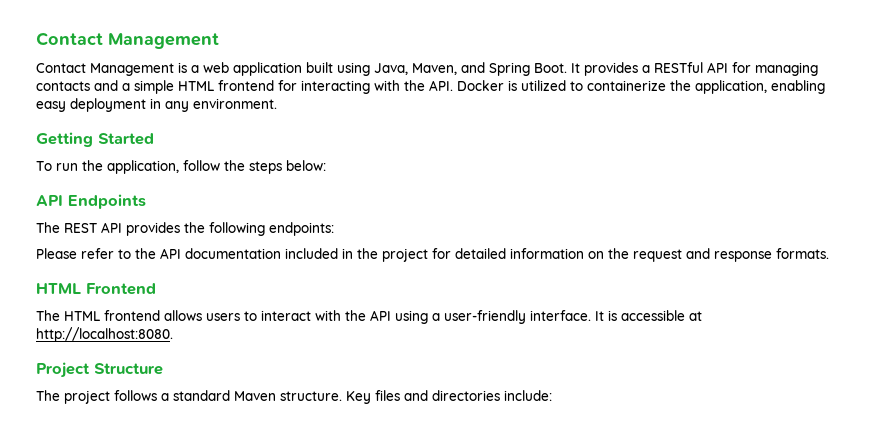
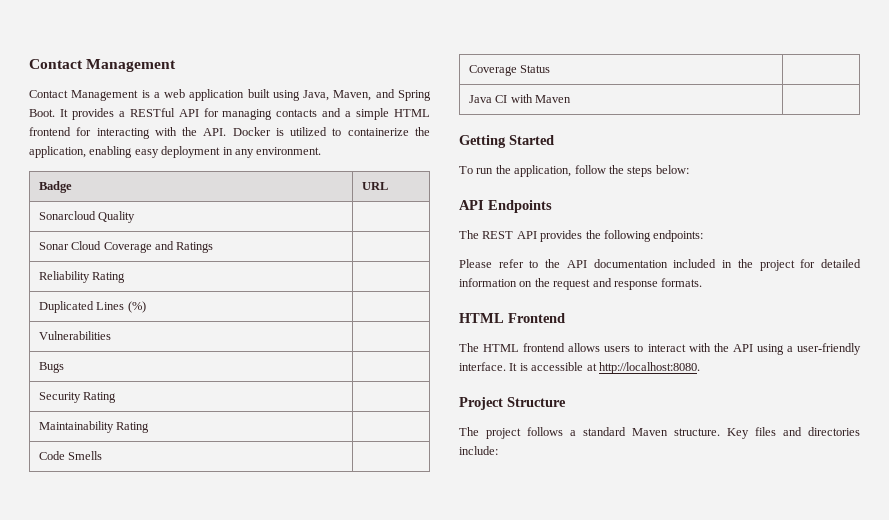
+ Badge | URL
+ Sonarcloud Quality |
+ Sonar Cloud Coverage and Ratings |
+ Reliability Rating |
+ Duplicated Lines (%) |
+ Vulnerabilities |
+ Bugs |
+ Security Rating |
+ Maintainability Rating |
+ Code Smells |
+ Coverage Status |
+ Java CI with Maven |

